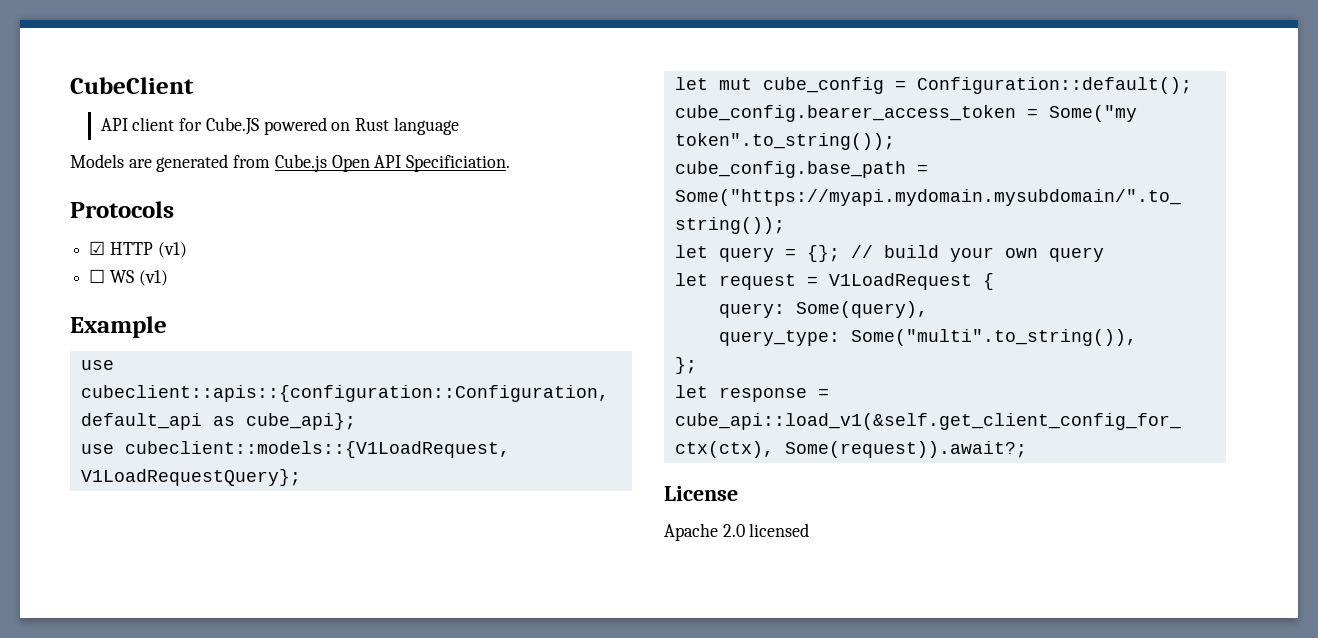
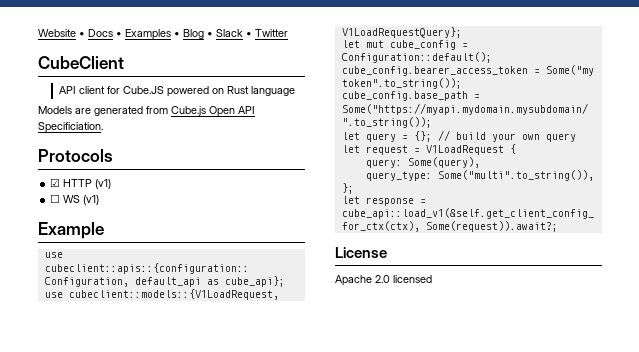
+ Website • Docs • Examples • Blog • Slack • Twitter

